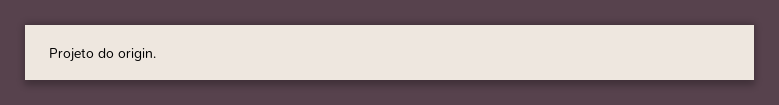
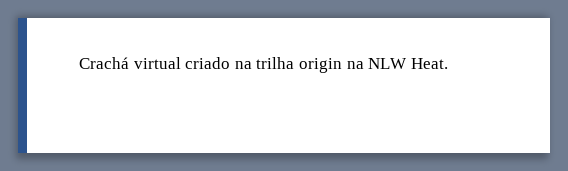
- Projeto do origin.
+ Crachá virtual criado na trilha origin na NLW Heat.

